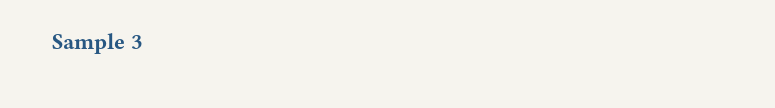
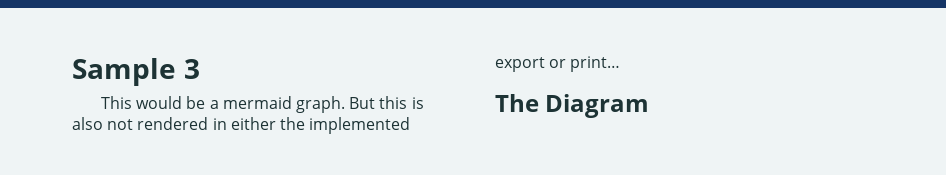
+ This would be a mermaid graph. But this is also not rendered in either the implemented export or print…
+ The Diagram

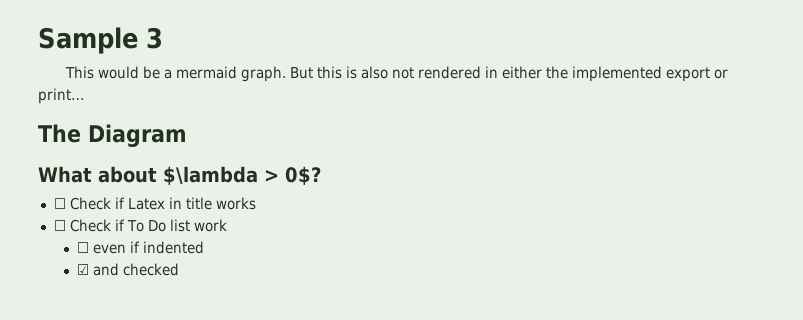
+ What about $\lambda > 0$?
+ ☐ Check if Latex in title works
+ ☐ Check if To Do list work
+ ☐ even if indented
+ ☑ and checked

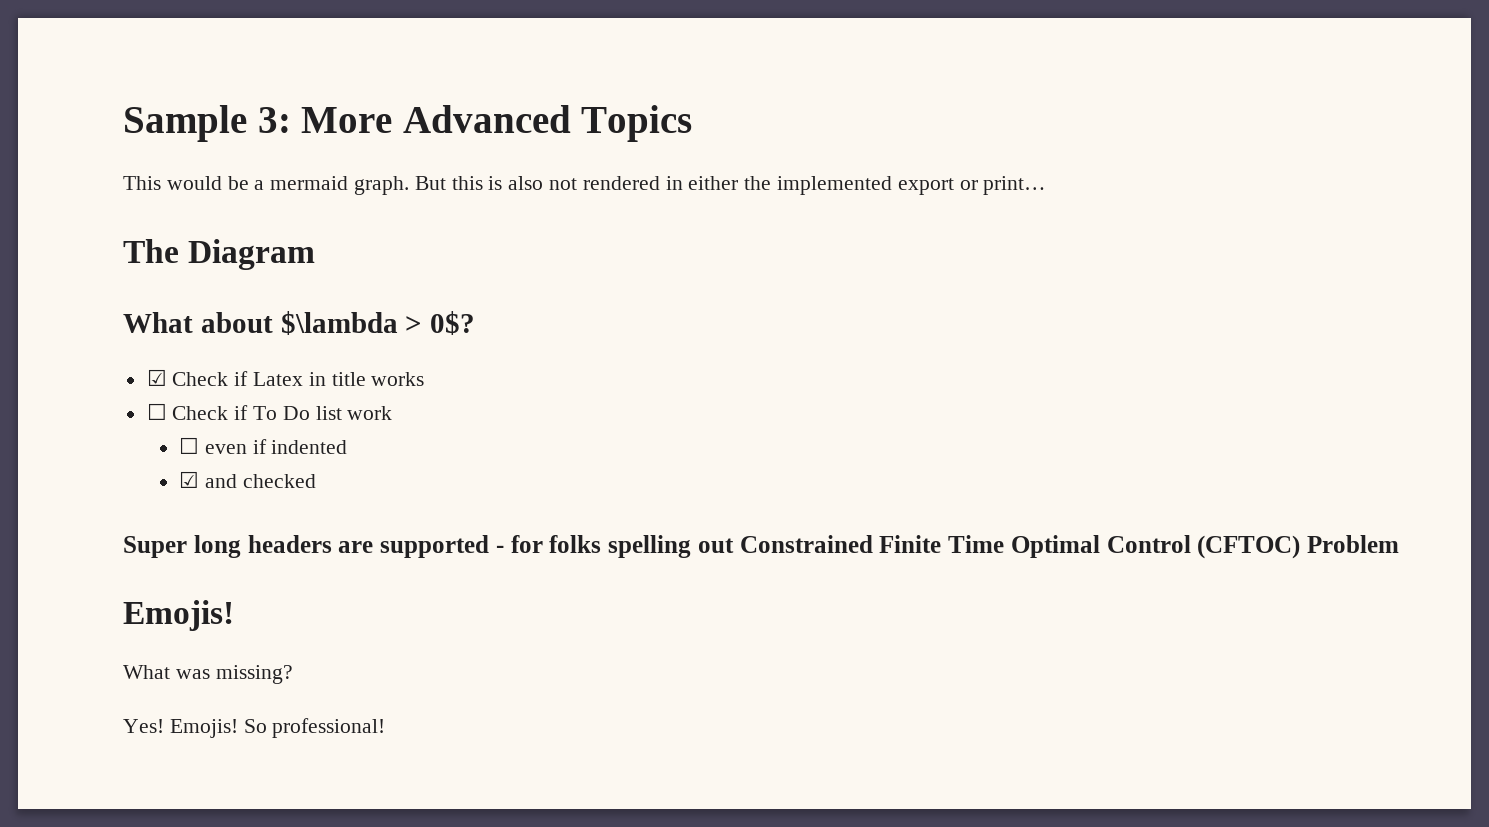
- Sample 3
+ Sample 3: More Advanced Topics
- ☐ Check if Latex in title works
+ ☑ Check if Latex in title works
+ Super long headers are supported - for folks spelling out Constrained Finite Time Optimal Control (CFTOC) Problem
+ Emojis!
+ What was missing?
+ Yes! Emojis! So professional!

